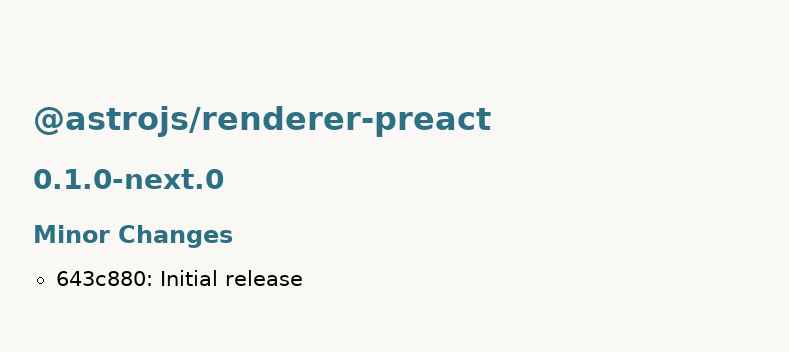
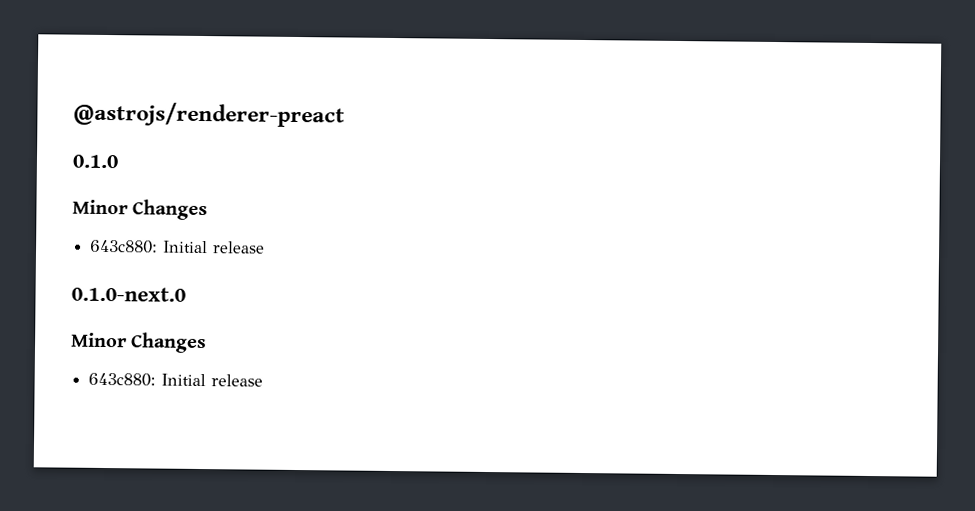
+ 0.1.0
+ Minor Changes
+ 643c880: Initial release

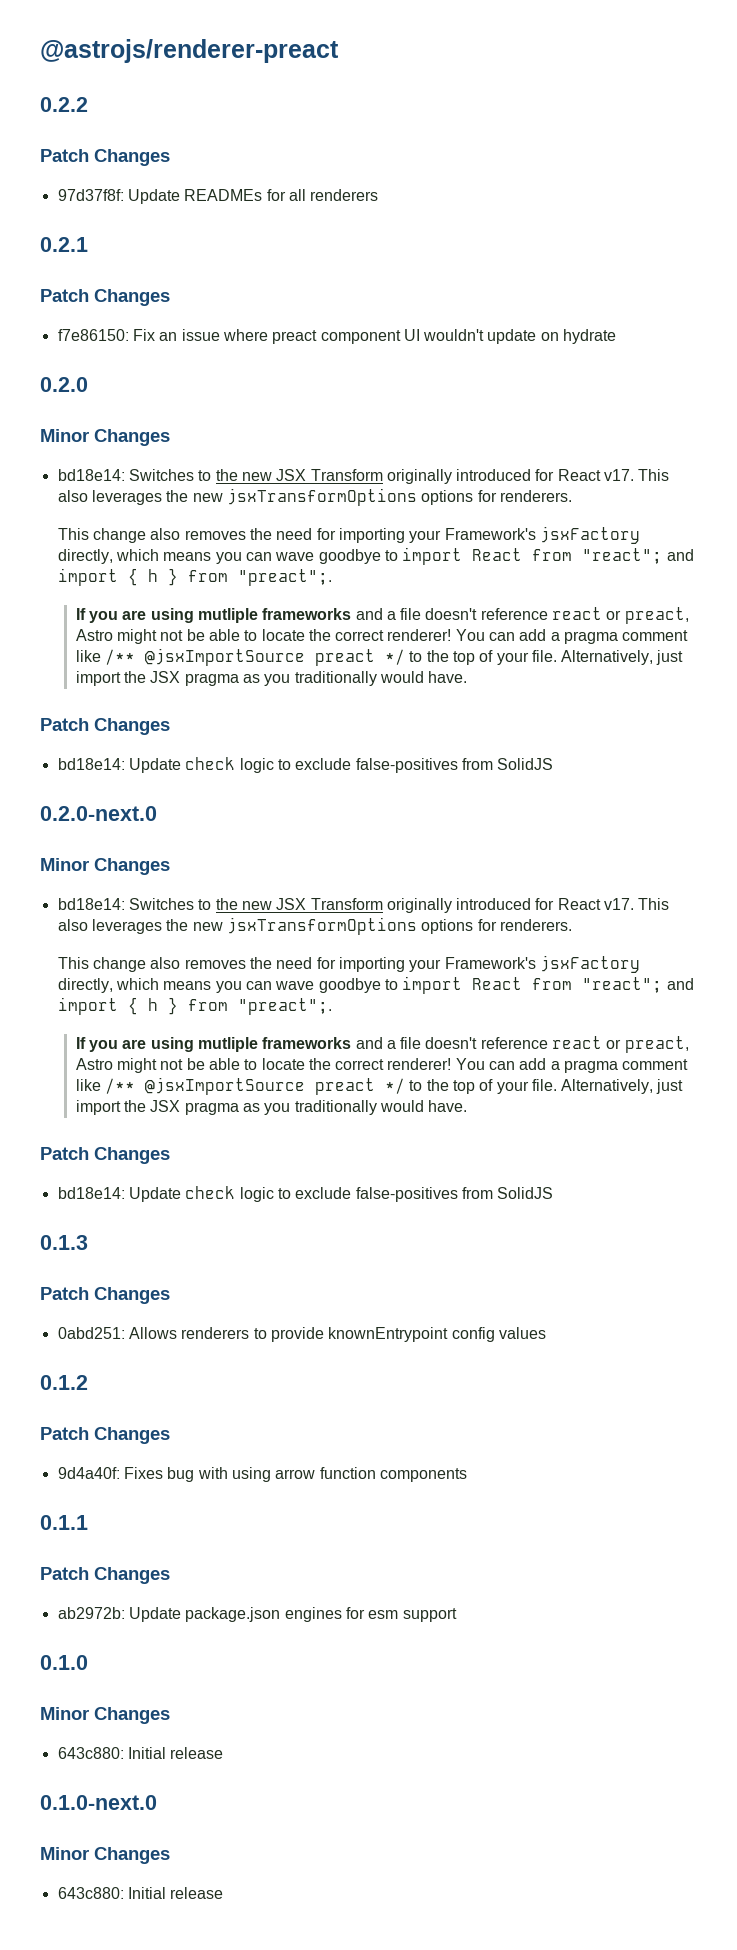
+ 0.2.2
+ Patch Changes
+ 97d37f8f: Update READMEs for all renderers
+ 0.2.1
+ Patch Changes
+ f7e86150: Fix an issue where preact component UI wouldn't update on hydrate
+ 0.2.0
+ Minor Changes
+ bd18e14: Switches to the new JSX Transform originally introduced for React v17. This also leverages the new jsxTransformOptions options for renderers.
+ This change also removes the need for importing your Framework's jsxFactory directly, which means you can wave goodbye to import React from "react"; and import { h } from "preact";.
+ If you are using mutliple frameworks and a file doesn't reference react or preact, Astro might not be able to locate the correct renderer! You can add a pragma comment like /** @jsxImportSource preact */ to the top of your file. Alternatively, just import the JSX pragma as you traditionally would have.
+ Patch Changes
+ bd18e14: Update check logic to exclude false-positives from SolidJS
+ 0.2.0-next.0
+ Minor Changes
+ bd18e14: Switches to the new JSX Transform originally introduced for React v17. This also leverages the new jsxTransformOptions options for renderers.
+ This change also removes the need for importing your Framework's jsxFactory directly, which means you can wave goodbye to import React from "react"; and import { h } from "preact";.
+ If you are using mutliple frameworks and a file doesn't reference react or preact, Astro might not be able to locate the correct renderer! You can add a pragma comment like /** @jsxImportSource preact */ to the top of your file. Alternatively, just import the JSX pragma as you traditionally would have.
+ Patch Changes
+ bd18e14: Update check logic to exclude false-positives from SolidJS
+ 0.1.3
+ Patch Changes
+ 0abd251: Allows renderers to provide knownEntrypoint config values
+ 0.1.2
+ Patch Changes
+ 9d4a40f: Fixes bug with using arrow function components
+ 0.1.1
+ Patch Changes
+ ab2972b: Update package.json engines for esm support

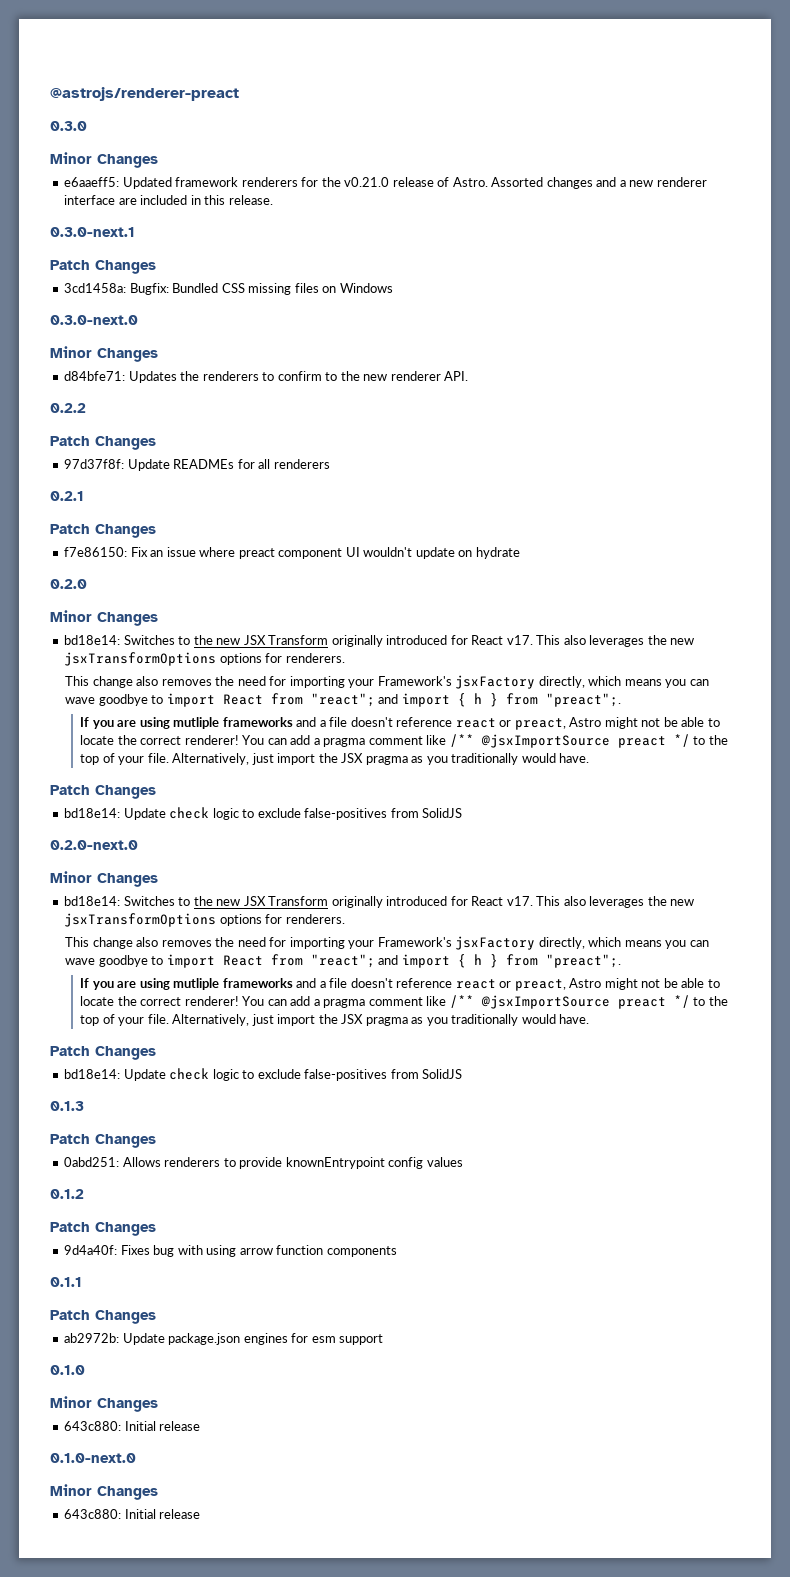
+ 0.3.0
+ Minor Changes
+ e6aaeff5: Updated framework renderers for the v0.21.0 release of Astro. Assorted changes and a new renderer interface are included in this release.
+ 0.3.0-next.1
+ Patch Changes
+ 3cd1458a: Bugfix: Bundled CSS missing files on Windows
+ 0.3.0-next.0
+ Minor Changes
+ d84bfe71: Updates the renderers to confirm to the new renderer API.

